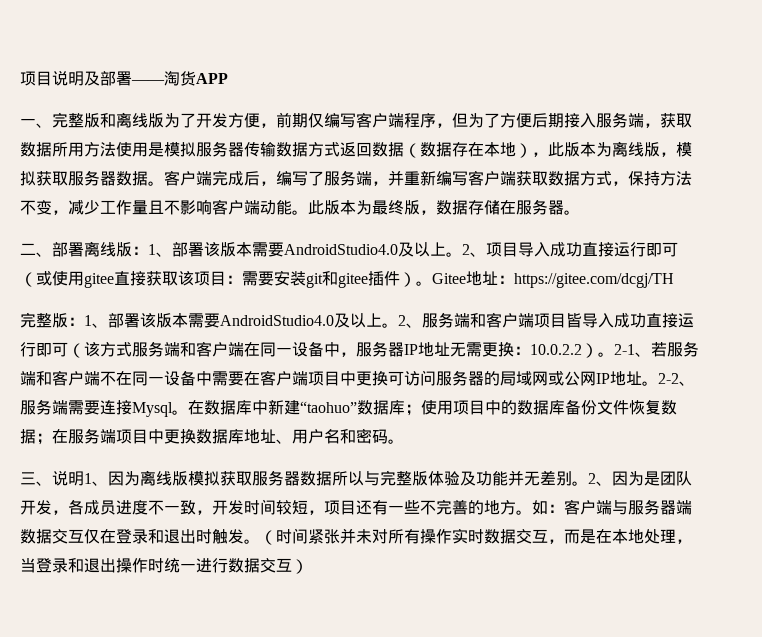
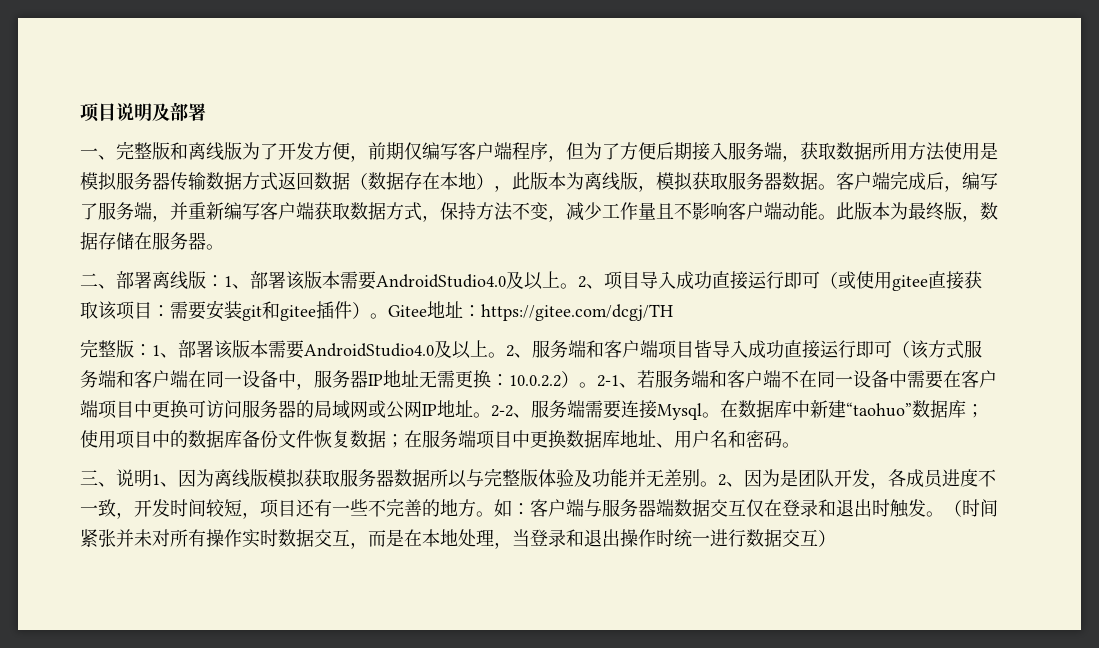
- 项目说明及部署——淘货APP
+ 项目说明及部署

